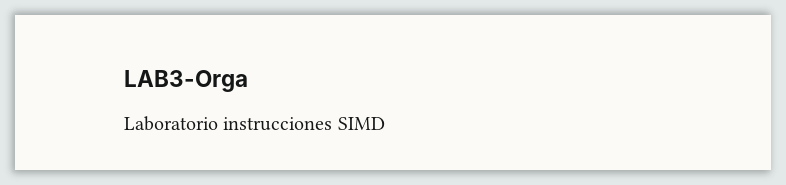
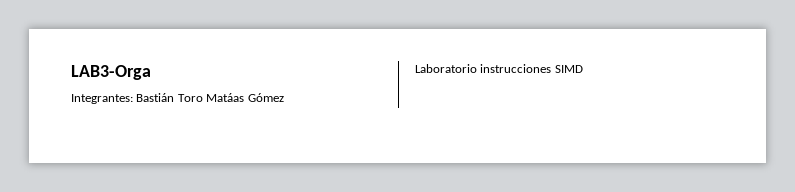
+ Integrantes: Bastián Toro Matáas Gómez

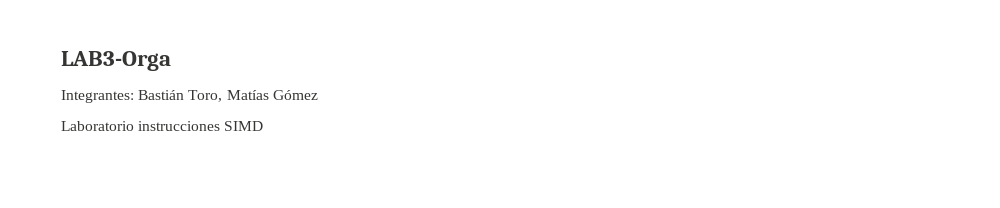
- Integrantes: Bastián Toro Matáas Gómez
+ Integrantes: Bastián Toro, Matías Gómez

